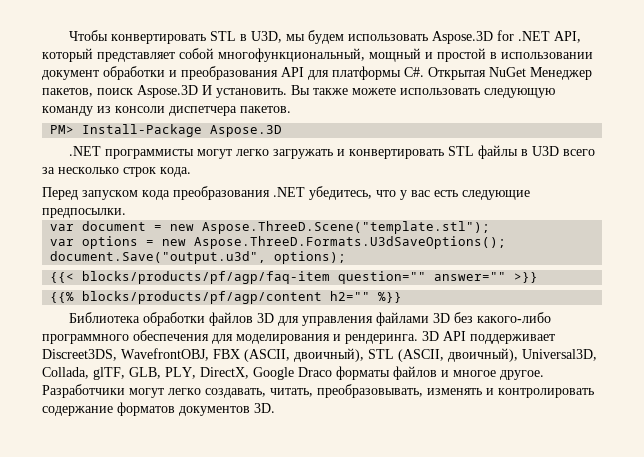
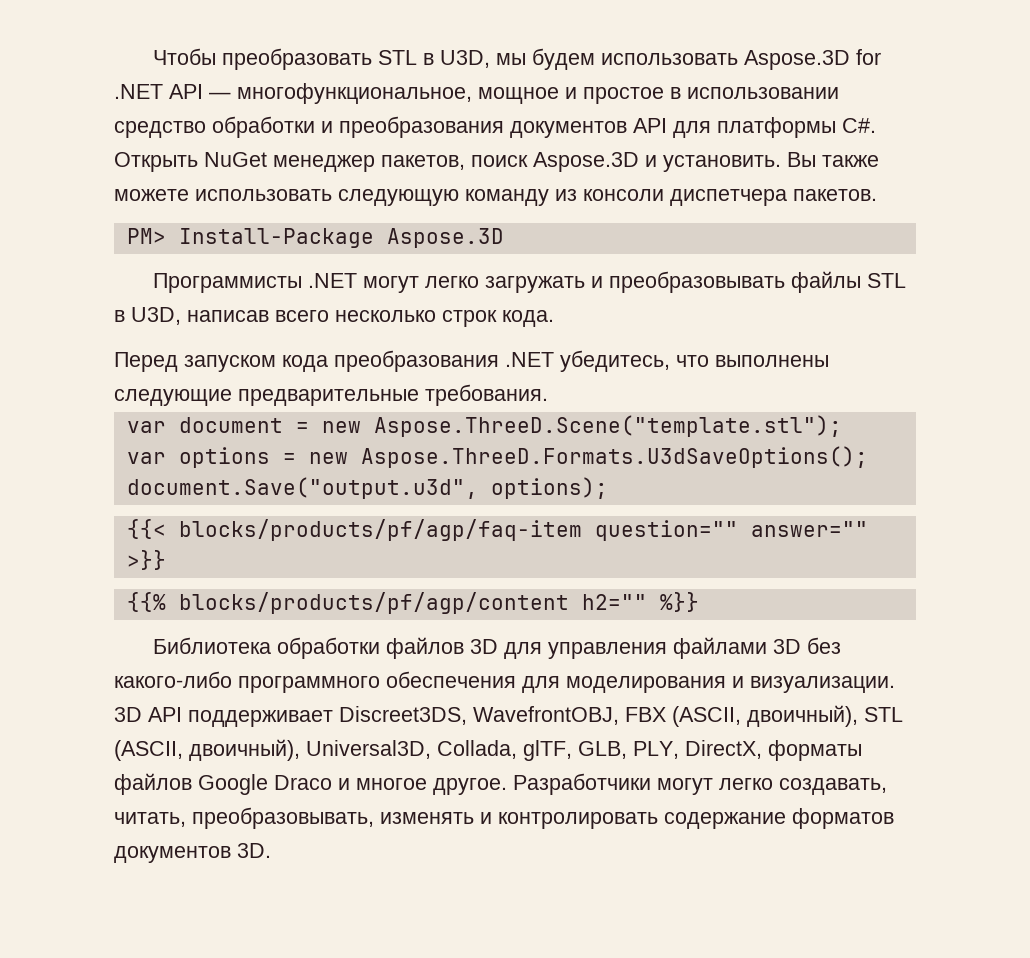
- Чтобы конвертировать STL в U3D, мы будем использовать Aspose.3D for .NET API, который представляет собой многофункциональный, мощный и простой в использовании документ обработки и преобразования API для платформы C#. Открытая NuGet Менеджер пакетов, поиск Aspose.3D И установить.
+ Чтобы преобразовать STL в U3D, мы будем использовать Aspose.3D for .NET API — многофункциональное, мощное и простое в использовании средство обработки и преобразования документов API для платформы C#. Открыть NuGet менеджер пакетов, поиск Aspose.3D и установить.
- .NET программисты могут легко загружать и конвертировать STL файлы в U3D всего за несколько строк кода.
+ Программисты .NET могут легко загружать и преобразовывать файлы STL в U3D, написав всего несколько строк кода.
- Перед запуском кода преобразования .NET убедитесь, что у вас есть следующие предпосылки.
+ Перед запуском кода преобразования .NET убедитесь, что выполнены следующие предварительные требования.
- Библиотека обработки файлов 3D для управления файлами 3D без какого-либо программного обеспечения для моделирования и рендеринга.
+ Библиотека обработки файлов 3D для управления файлами 3D без какого-либо программного обеспечения для моделирования и визуализации.
- 3D API поддерживает Discreet3DS, WavefrontOBJ, FBX (ASCII, двоичный), STL (ASCII, двоичный), Universal3D, Collada, glTF, GLB, PLY, DirectX, Google Draco форматы файлов и многое другое.
+ 3D API поддерживает Discreet3DS, WavefrontOBJ, FBX (ASCII, двоичный), STL (ASCII, двоичный), Universal3D, Collada, glTF, GLB, PLY, DirectX, форматы файлов Google Draco и многое другое.

